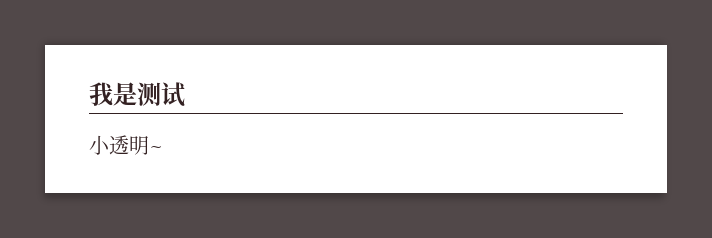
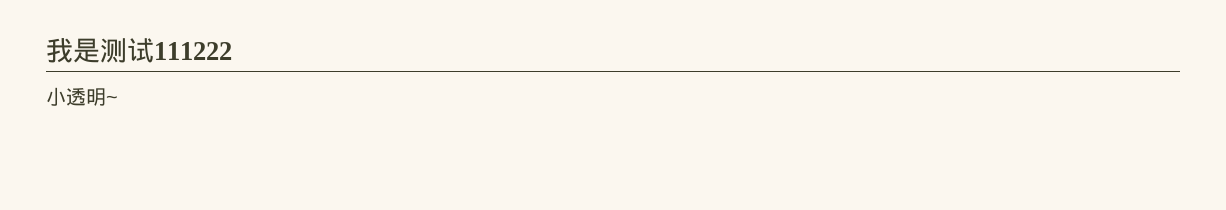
- 我是测试
+ 我是测试111222

